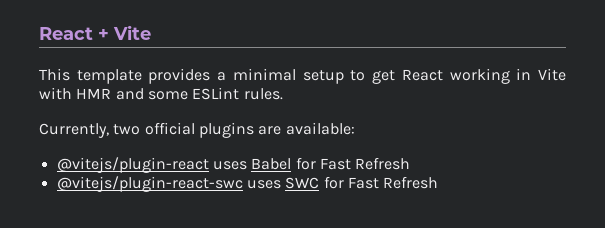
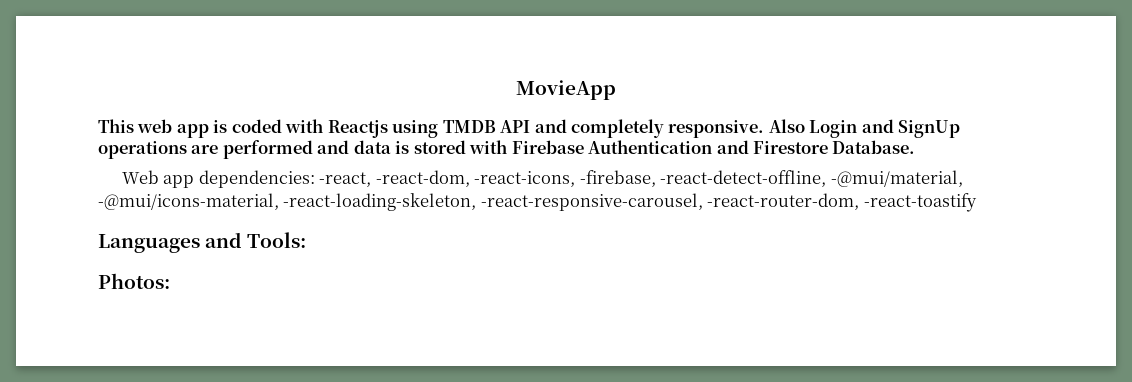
- React + Vite
- This template provides a minimal setup to get React working in Vite with HMR and some ESLint rules.
- Currently, two official plugins are available:
- @vitejs/plugin-react uses Babel for Fast Refresh
- @vitejs/plugin-react-swc uses SWC for Fast Refresh
+ MovieApp
+ This web app is coded with Reactjs using TMDB API and completely responsive. Also Login and SignUp operations are performed and data is stored with Firebase Authentication and Firestore Database.
+ Web app dependencies: -react, -react-dom, -react-icons, -firebase, -react-detect-offline, -@mui/material, -@mui/icons-material, -react-loading-skeleton, -react-responsive-carousel, -react-router-dom, -react-toastify
+ Languages and Tools:
+ Photos:

